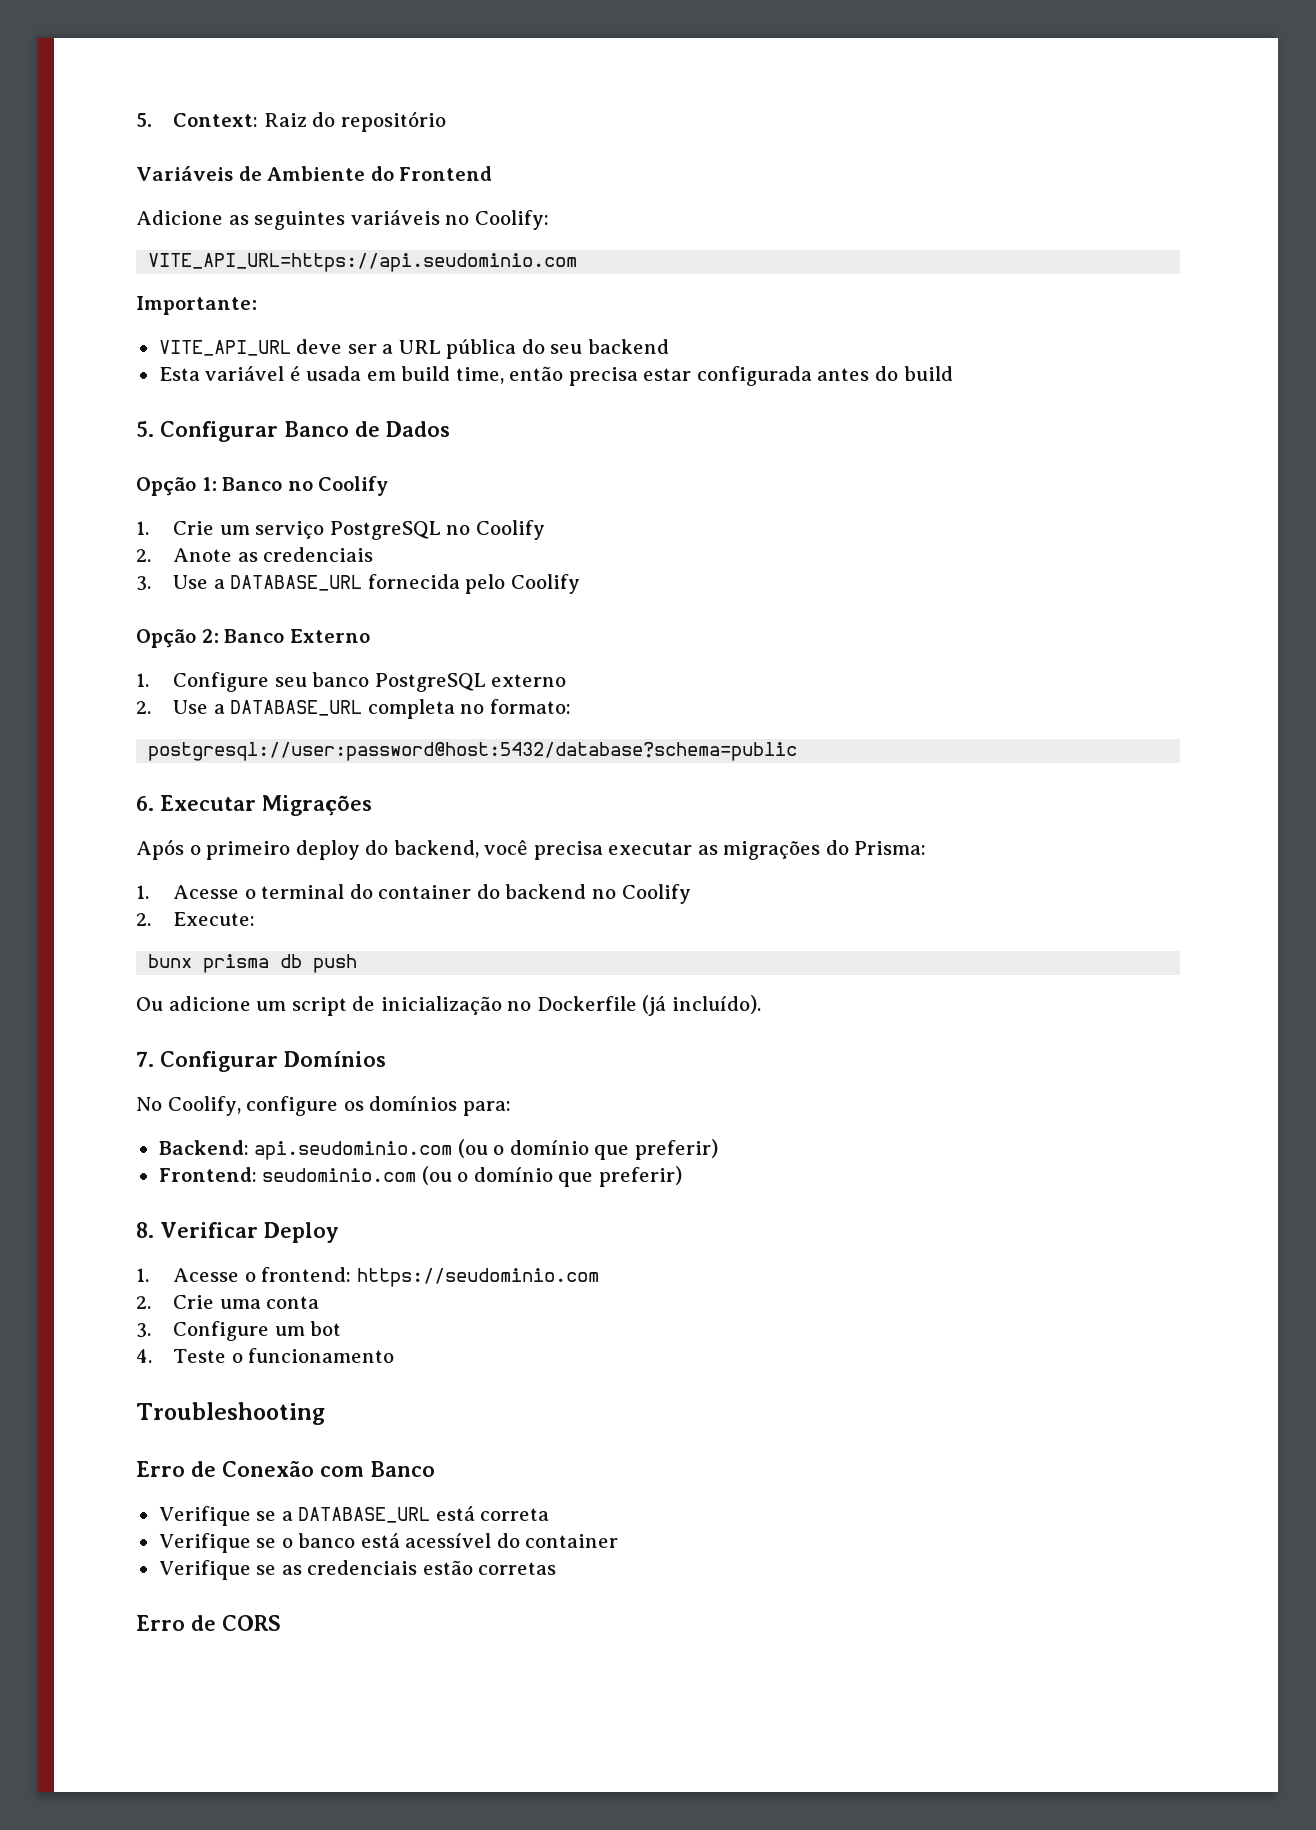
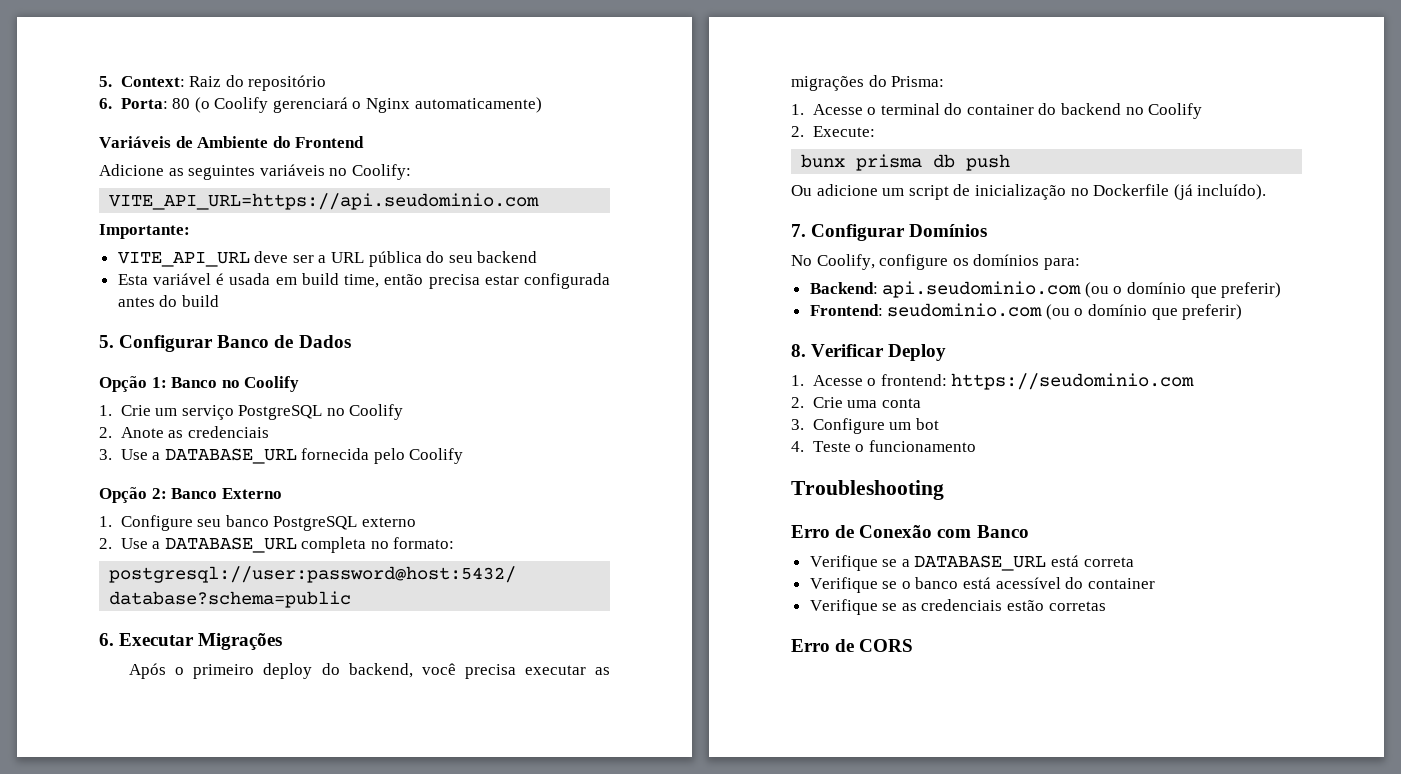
+ 6. Porta: 80 (o Coolify gerenciará o Nginx automaticamente)

